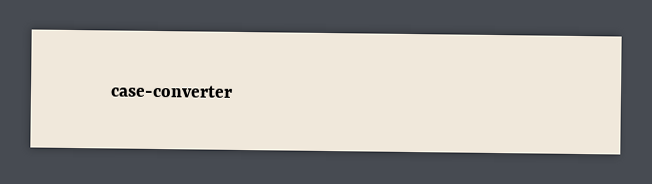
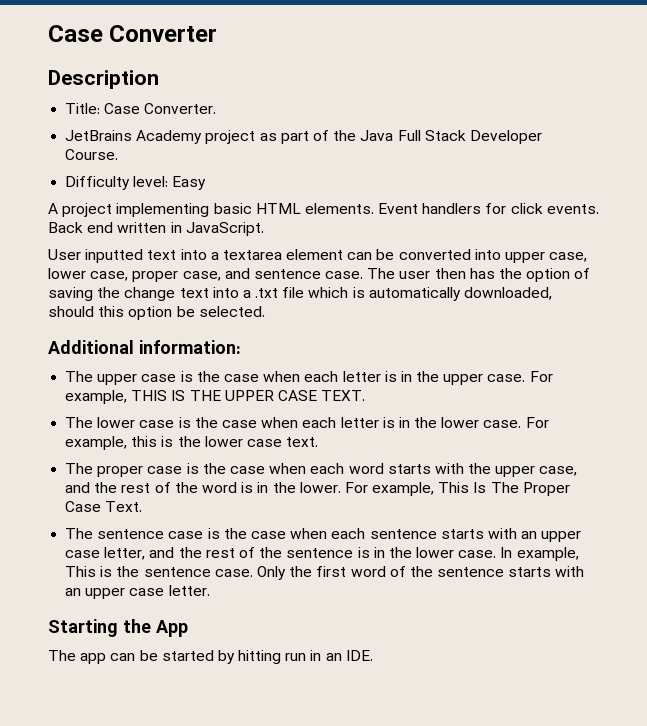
- case-converter
+ Case Converter
+ Description
+ Title: Case Converter.
+ JetBrains Academy project as part of the Java Full Stack Developer Course.
+ Difficulty level: Easy
+ A project implementing basic HTML elements. Event handlers for click events. Back end written in JavaScript.
+ User inputted text into a textarea element can be converted into upper case, lower case, proper case, and sentence case. The user then has the option of saving the change text into a .txt file which is automatically downloaded, should this option be selected.
+ Additional information:
+ The upper case is the case when each letter is in the upper case. For example, THIS IS THE UPPER CASE TEXT.
+ The lower case is the case when each letter is in the lower case. For example, this is the lower case text.
+ The proper case is the case when each word starts with the upper case, and the rest of the word is in the lower. For example, This Is The Proper Case Text.
+ The sentence case is the case when each sentence starts with an upper case letter, and the rest of the sentence is in the lower case. In example, This is the sentence case. Only the first word of the sentence starts with an upper case letter.
+ Starting the App
+ The app can be started by hitting run in an IDE.

